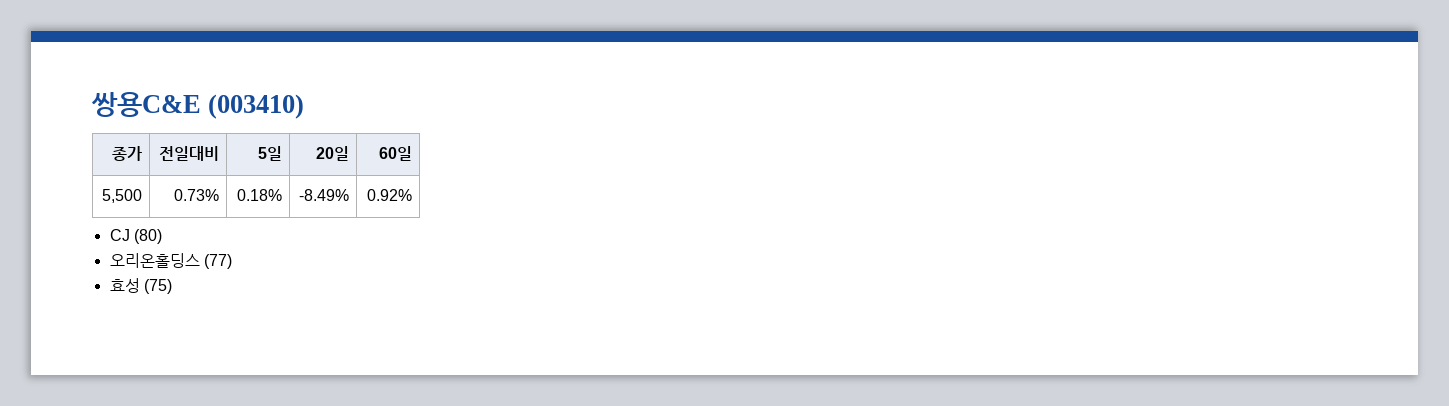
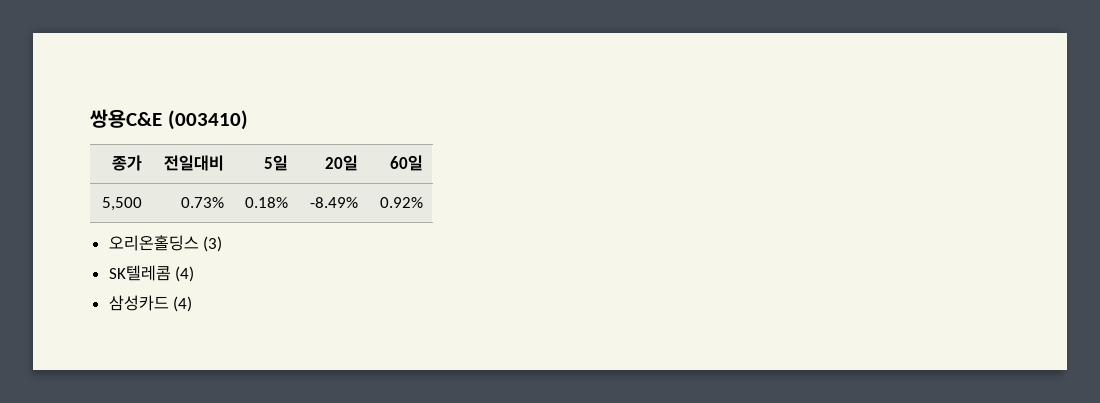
- CJ (80)
- 오리온홀딩스 (77)
- 효성 (75)
+ 오리온홀딩스 (3)
+ SK텔레콤 (4)
+ 삼성카드 (4)

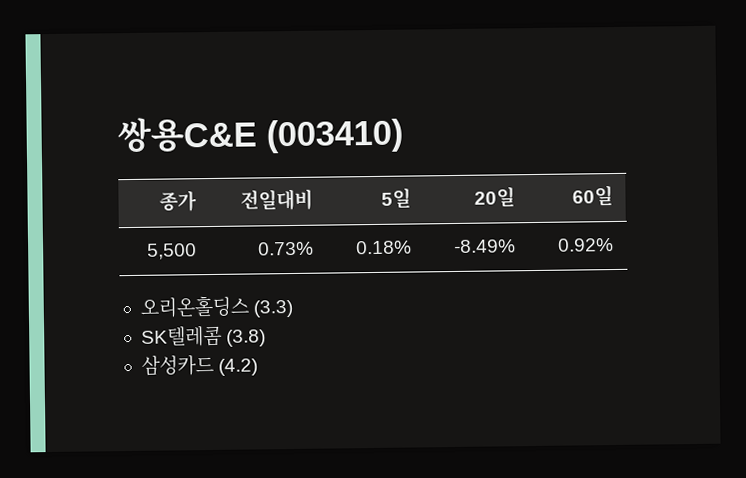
- 오리온홀딩스 (3)
+ 오리온홀딩스 (3.3)
- SK텔레콤 (4)
+ SK텔레콤 (3.8)
- 삼성카드 (4)
+ 삼성카드 (4.2)

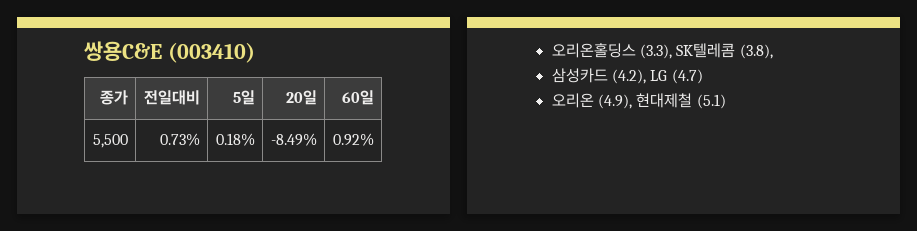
- 오리온홀딩스 (3.3)
- SK텔레콤 (3.8)
- 삼성카드 (4.2)
+ 오리온홀딩스 (3.3), SK텔레콤 (3.8),
+ 삼성카드 (4.2), LG (4.7)
+ 오리온 (4.9), 현대제철 (5.1)

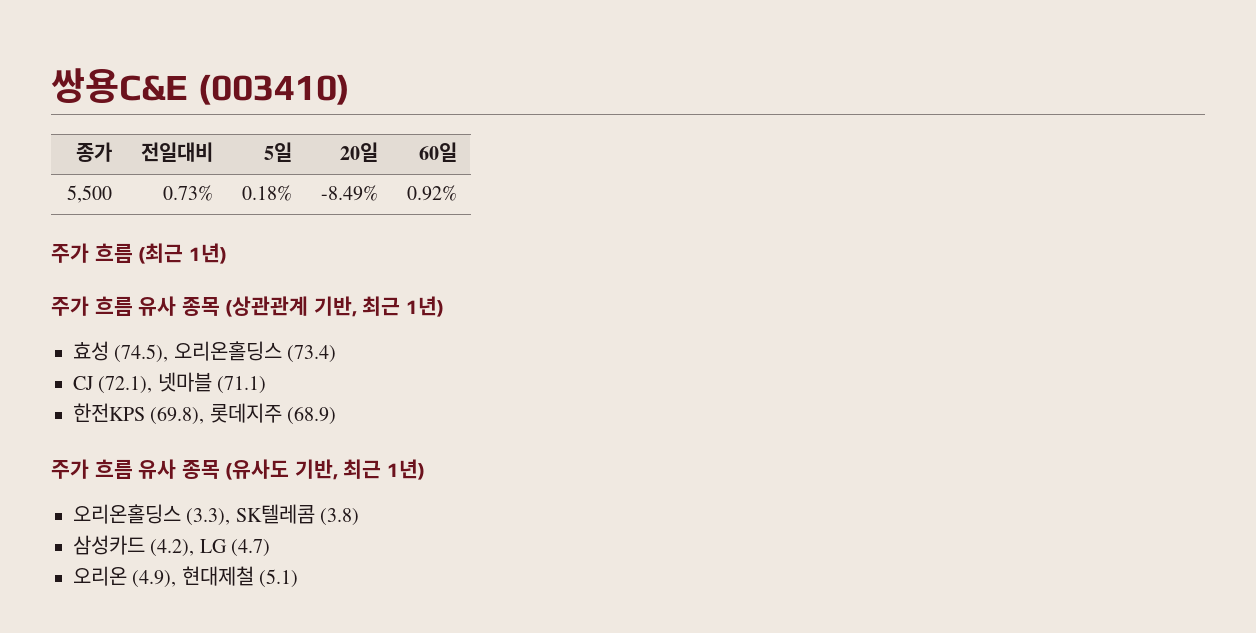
+ 주가 흐름 (최근 1년)
+ 주가 흐름 유사 종목 (상관관계 기반, 최근 1년)
+ 효성 (74.5), 오리온홀딩스 (73.4)
+ CJ (72.1), 넷마블 (71.1)
+ 한전KPS (69.8), 롯데지주 (68.9)
+ 주가 흐름 유사 종목 (유사도 기반, 최근 1년)
- 오리온홀딩스 (3.3), SK텔레콤 (3.8),
+ 오리온홀딩스 (3.3), SK텔레콤 (3.8)

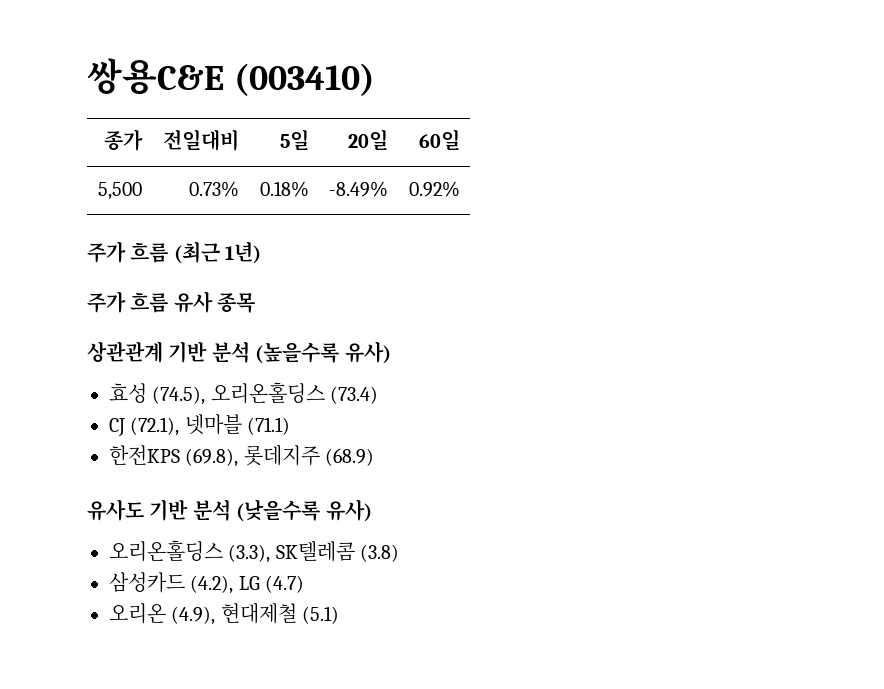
- 주가 흐름 유사 종목 (상관관계 기반, 최근 1년)
+ 주가 흐름 유사 종목
+ 상관관계 기반 분석 (높을수록 유사)
- 주가 흐름 유사 종목 (유사도 기반, 최근 1년)
+ 유사도 기반 분석 (낮을수록 유사)

